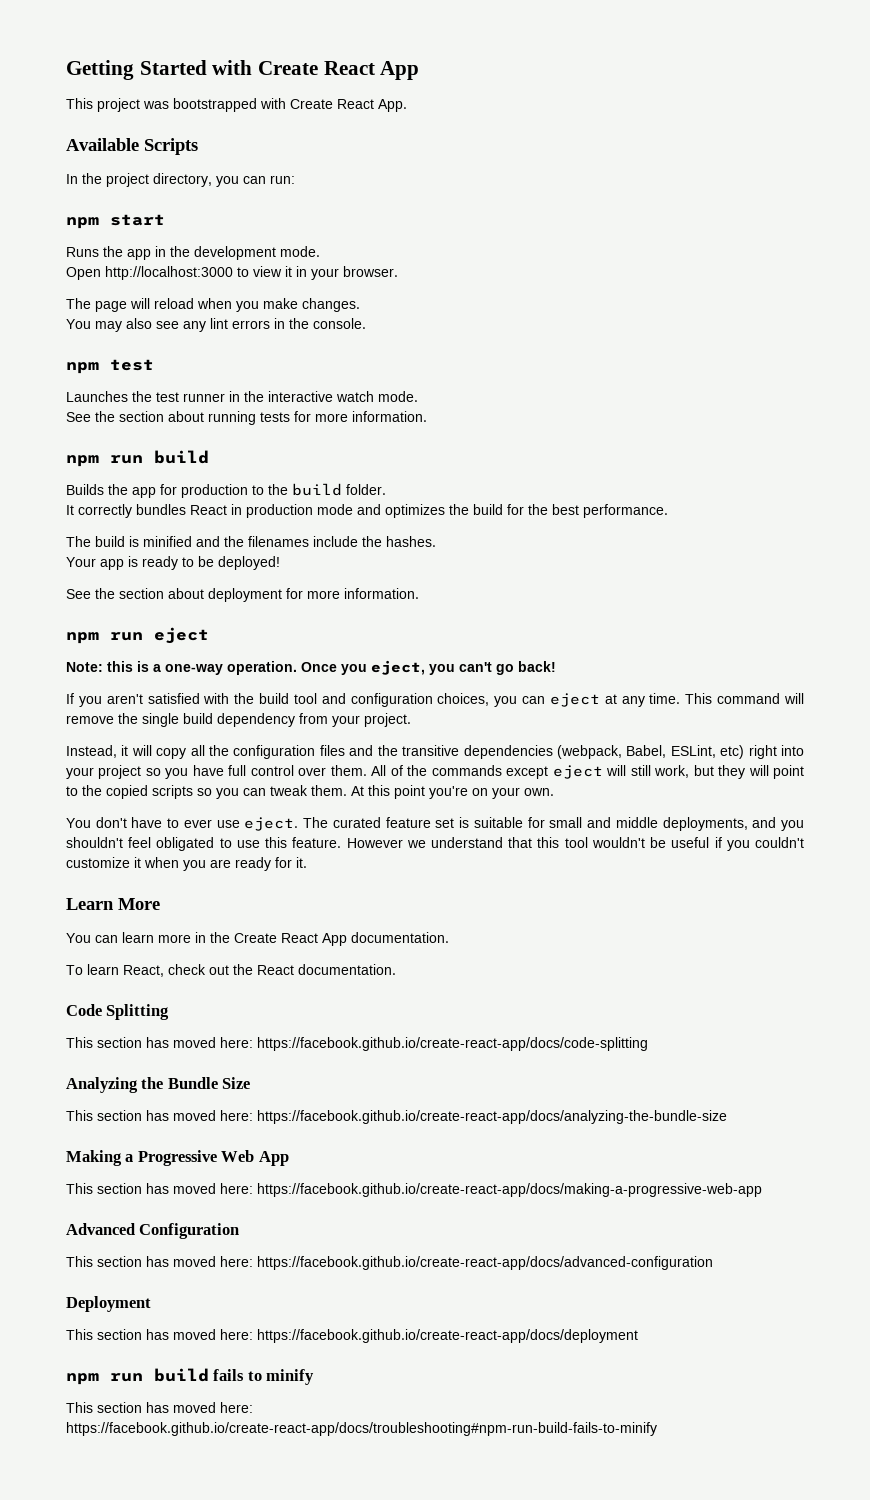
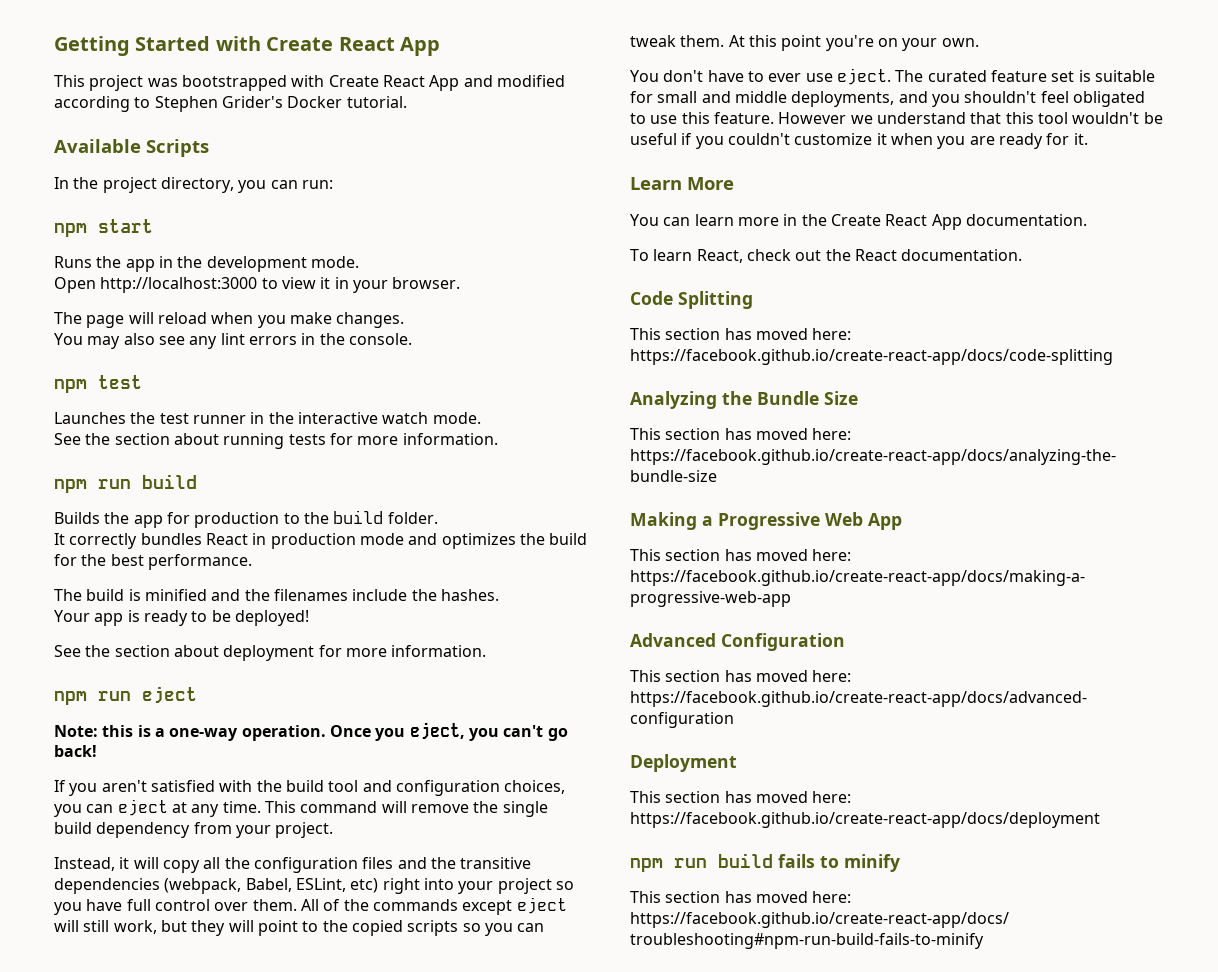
- This project was bootstrapped with Create React App.
+ This project was bootstrapped with Create React App and modified according to Stephen Grider's Docker tutorial.

